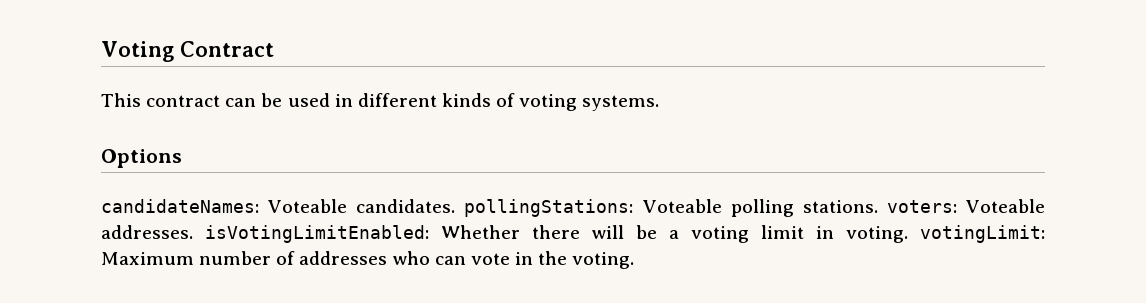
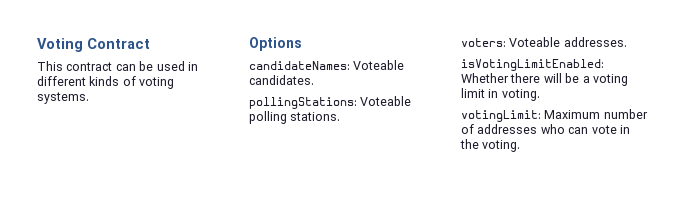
- candidateNames: Voteable candidates. pollingStations: Voteable polling stations. voters: Voteable addresses. isVotingLimitEnabled: Whether there will be a voting limit in voting. votingLimit: Maximum number of addresses who can vote in the voting.
+ candidateNames: Voteable candidates.
+ pollingStations: Voteable polling stations.
+ voters: Voteable addresses.
+ isVotingLimitEnabled: Whether there will be a voting limit in voting.
+ votingLimit: Maximum number of addresses who can vote in the voting.

